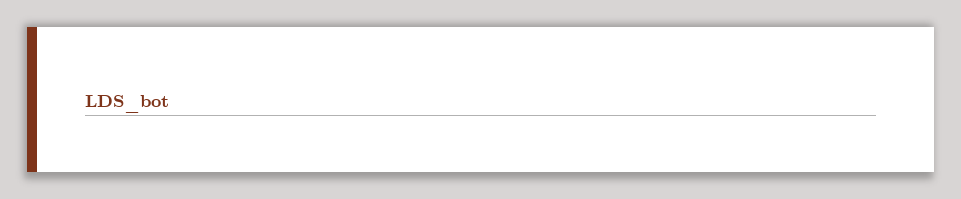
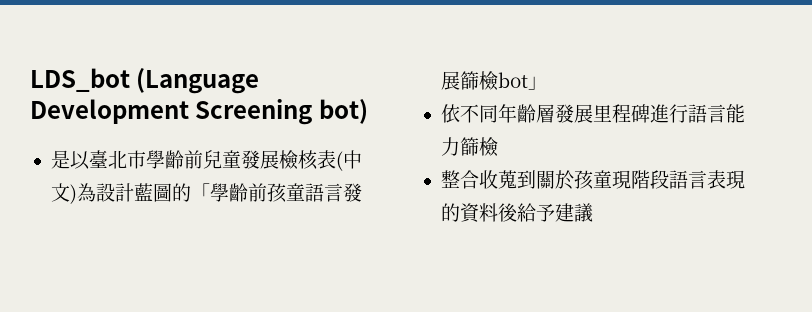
- LDS_bot
+ LDS_bot (Language Development Screening bot)
+ 是以臺北市學齡前兒童發展檢核表(中文)為設計藍圖的「學齡前孩童語言發展篩檢bot」
+ 依不同年齡層發展里程碑進行語言能力篩檢
+ 整合收蒐到關於孩童現階段語言表現的資料後給予建議

